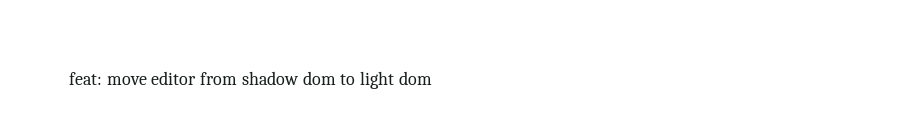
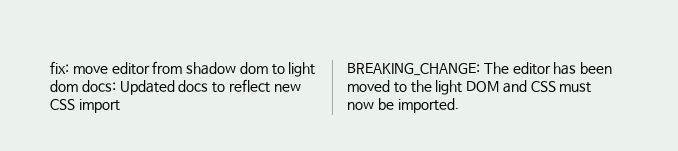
- feat: move editor from shadow dom to light dom
+ fix: move editor from shadow dom to light dom docs: Updated docs to reflect new CSS import
+ BREAKING_CHANGE: The editor has been moved to the light DOM and CSS must now be imported.

